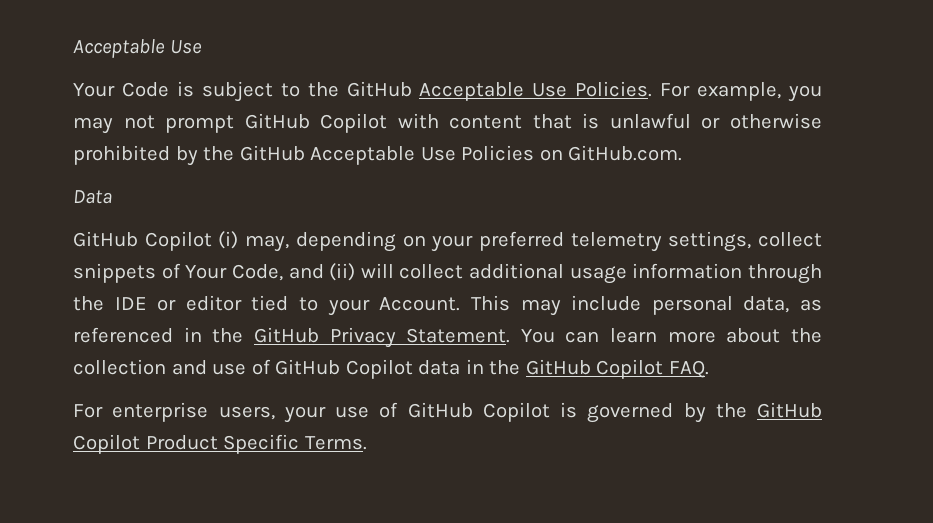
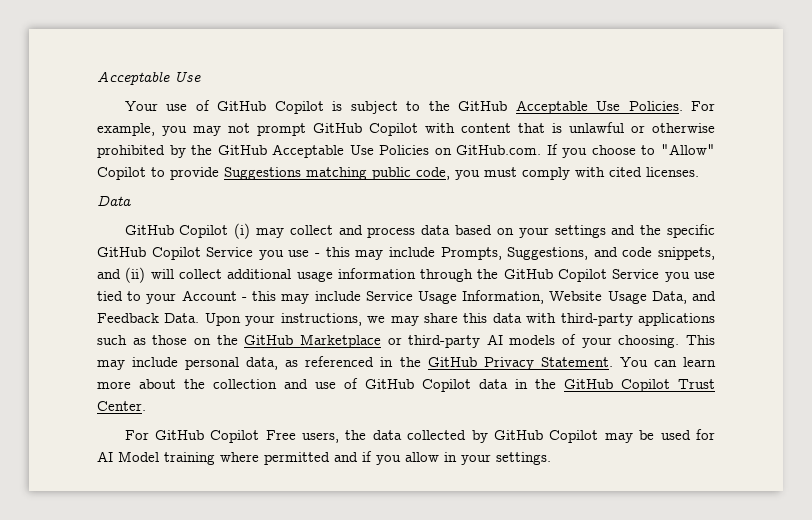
- Your Code is subject to the GitHub Acceptable Use Policies.
+ Your use of GitHub Copilot is subject to the GitHub Acceptable Use Policies.
- For example, you may not prompt GitHub Copilot with content that is unlawful or otherwise prohibited by the GitHub Acceptable Use Policies on GitHub.com.
+ For example, you may not prompt GitHub Copilot with content that is unlawful or otherwise prohibited by the GitHub Acceptable Use Policies on GitHub.com. If you choose to "Allow" Copilot to provide Suggestions matching public code, you must comply with cited licenses.
  Data
- GitHub Copilot (i) may, depending on your preferred telemetry settings, collect snippets of Your Code, and (ii) will collect additional usage information through the IDE or editor tied to your Account.
+ GitHub Copilot (i) may collect and process data based on your settings and the specific GitHub Copilot Service you use - this may include Prompts, Suggestions, and code snippets, and (ii) will collect additional usage information through the GitHub Copilot Service you use tied to your Account - this may include Service Usage Information, Website Usage Data, and Feedback Data. Upon your instructions, we may share this data with third-party applications such as those on the GitHub Marketplace or third-party AI models of your choosing.
- You can learn more about the collection and use of GitHub Copilot data in the GitHub Copilot FAQ.
- For enterprise users, your use of GitHub Copilot is governed by the GitHub Copilot Product Specific Terms.
+ You can learn more about the collection and use of GitHub Copilot data in the GitHub Copilot Trust Center.
+ For GitHub Copilot Free users, the data collected by GitHub Copilot may be used for AI Model training where permitted and if you allow in your settings.

